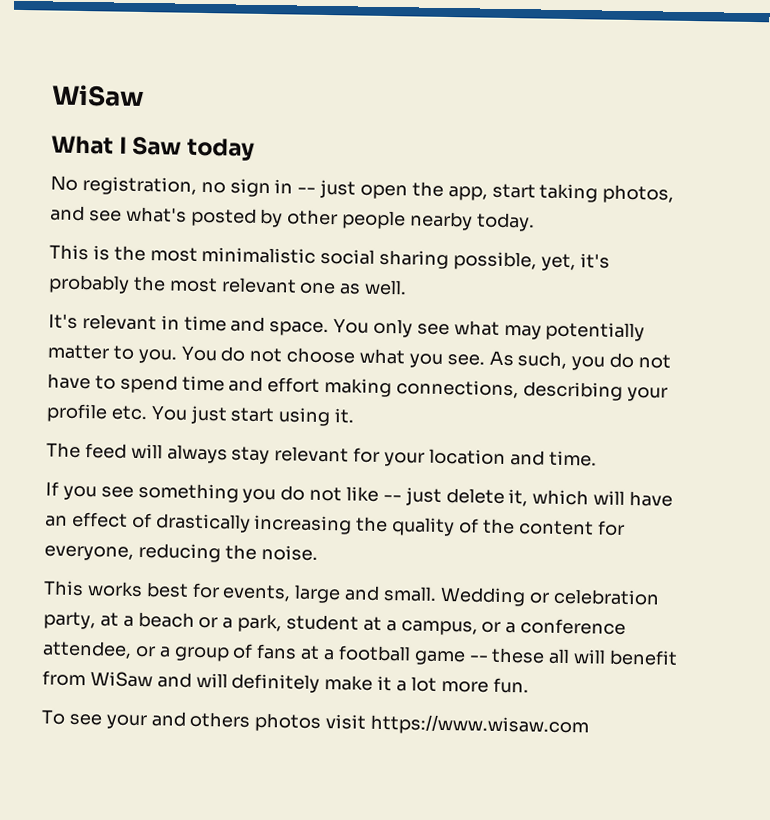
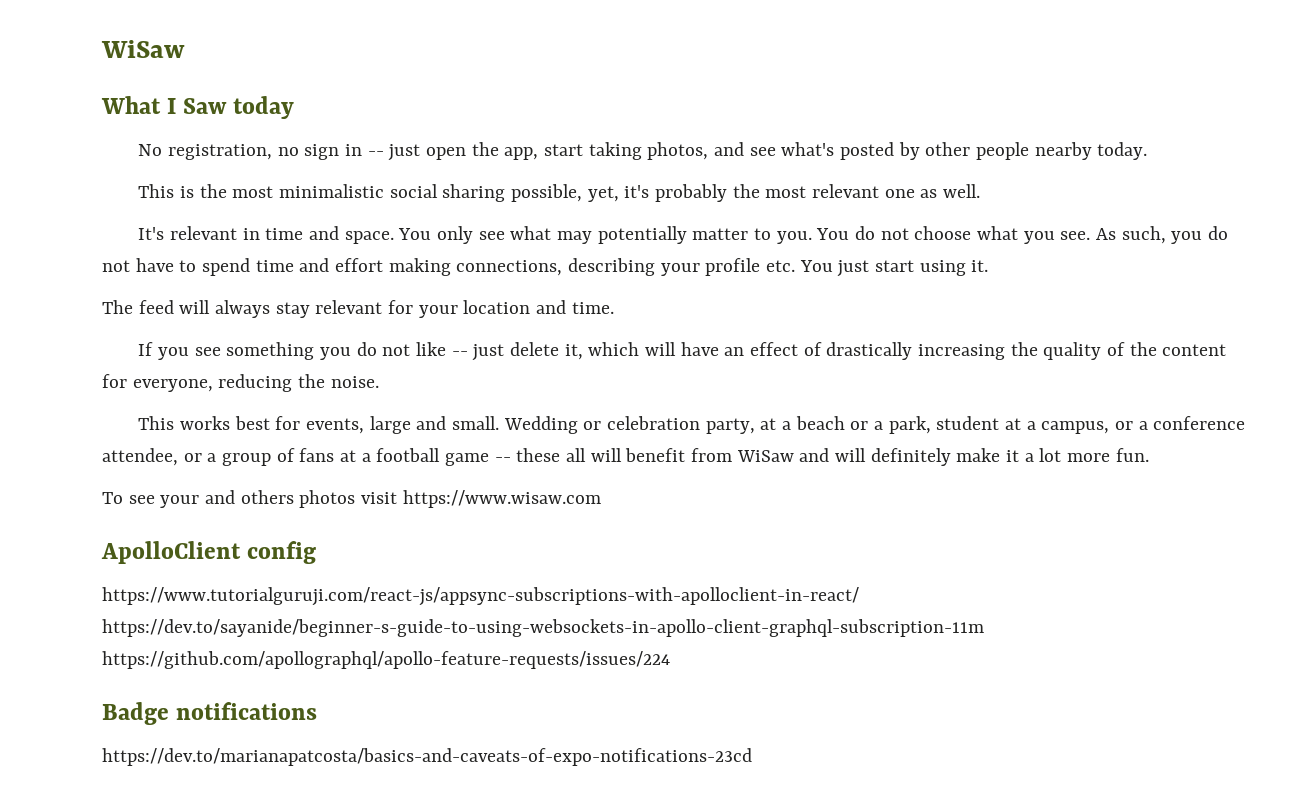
+ ApolloClient config
+ https://www.tutorialguruji.com/react-js/appsync-subscriptions-with-apolloclient-in-react/ https://dev.to/sayanide/beginner-s-guide-to-using-websockets-in-apollo-client-graphql-subscription-11m https://github.com/apollographql/apollo-feature-requests/issues/224
+ Badge notifications
+ https://dev.to/marianapatcosta/basics-and-caveats-of-expo-notifications-23cd

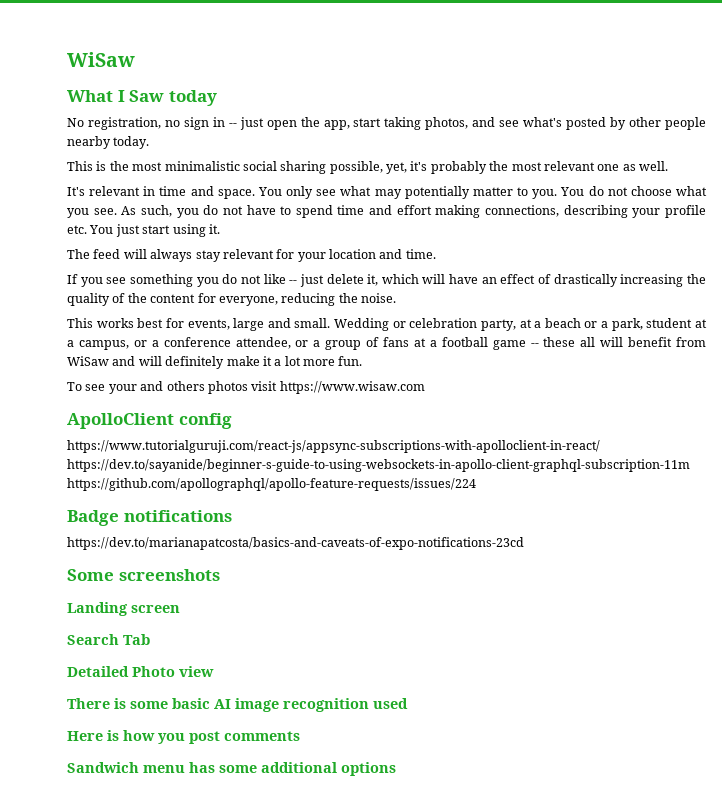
+ Some screenshots
+ Landing screen
+ Search Tab
+ Detailed Photo view
+ There is some basic AI image recognition used
+ Here is how you post comments
+ Sandwich menu has some additional options

